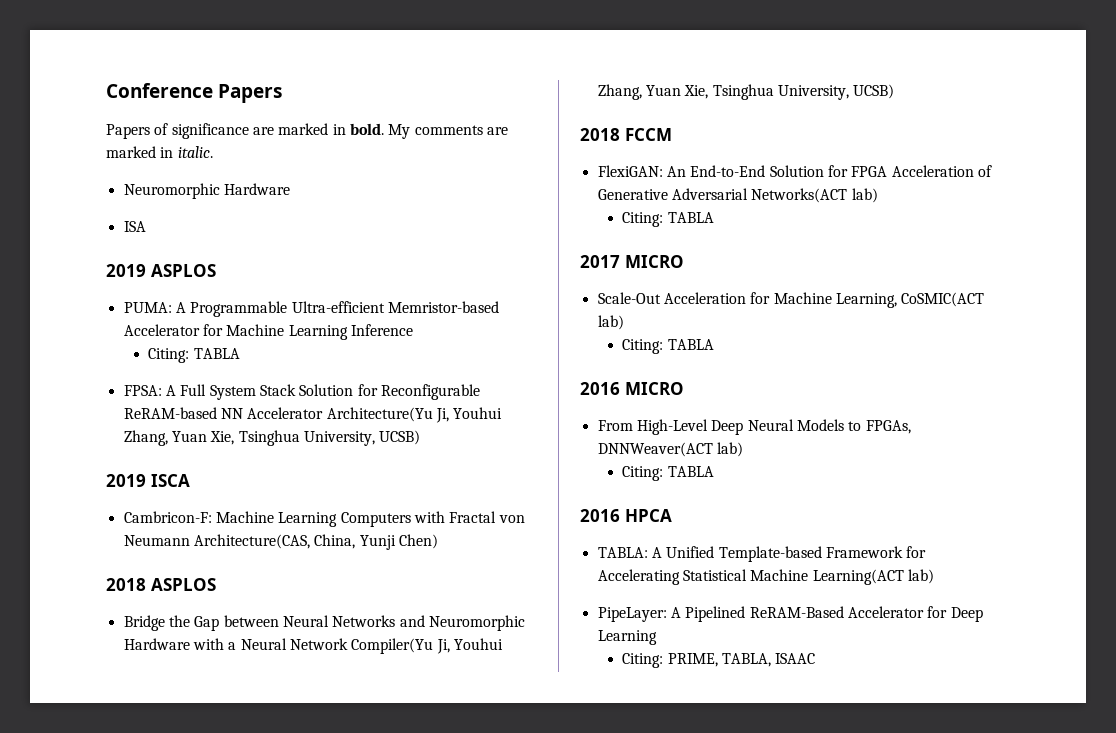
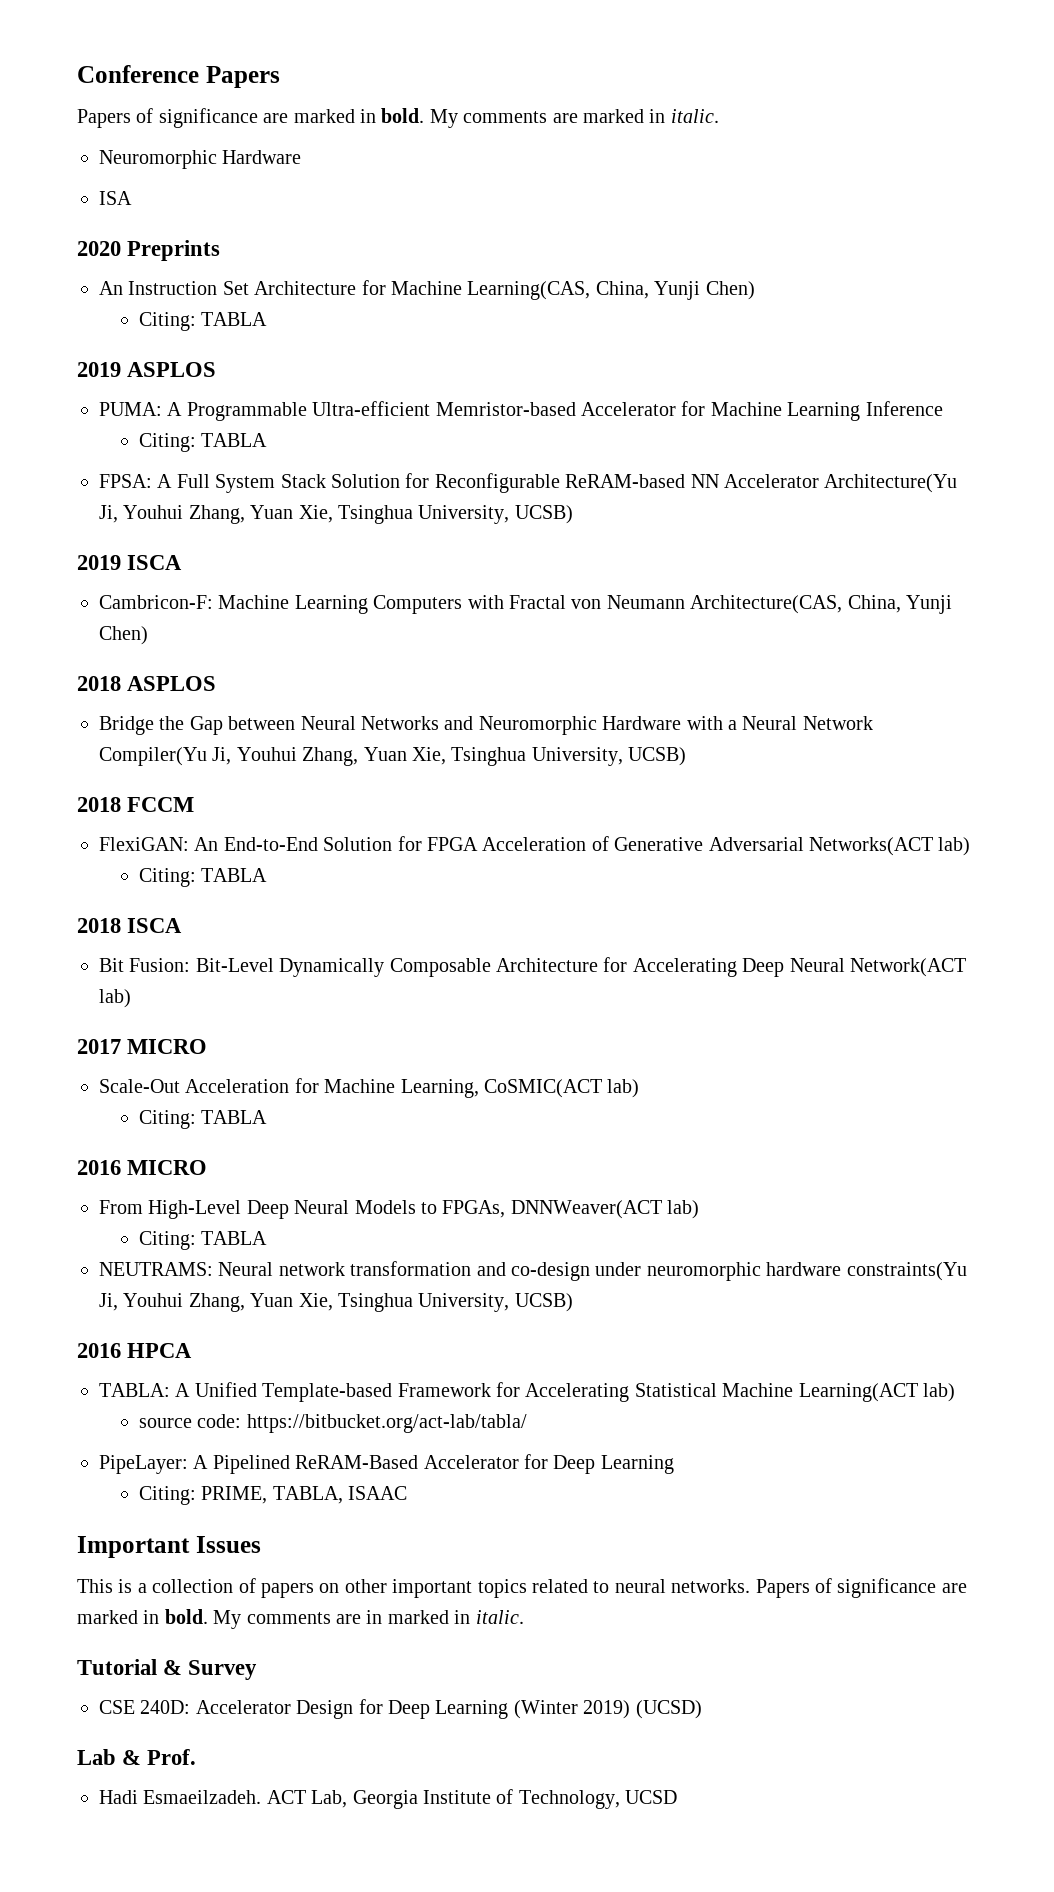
+ 2020 Preprints
+ An Instruction Set Architecture for Machine Learning(CAS, China, Yunji Chen)
+ Citing: TABLA
+ 2018 ISCA
+ Bit Fusion: Bit-Level Dynamically Composable Architecture for Accelerating Deep Neural Network(ACT lab)
+ NEUTRAMS: Neural network transformation and co-design under neuromorphic hardware constraints(Yu Ji, Youhui Zhang, Yuan Xie, Tsinghua University, UCSB)
+ source code: https://bitbucket.org/act-lab/tabla/
+ Important Issues
+ This is a collection of papers on other important topics related to neural networks. Papers of significance are marked in bold. My comments are in marked in italic.
+ Tutorial & Survey
+ CSE 240D: Accelerator Design for Deep Learning (Winter 2019) (UCSD)
+ Lab & Prof.
+ Hadi Esmaeilzadeh. ACT Lab, Georgia Institute of Technology, UCSD

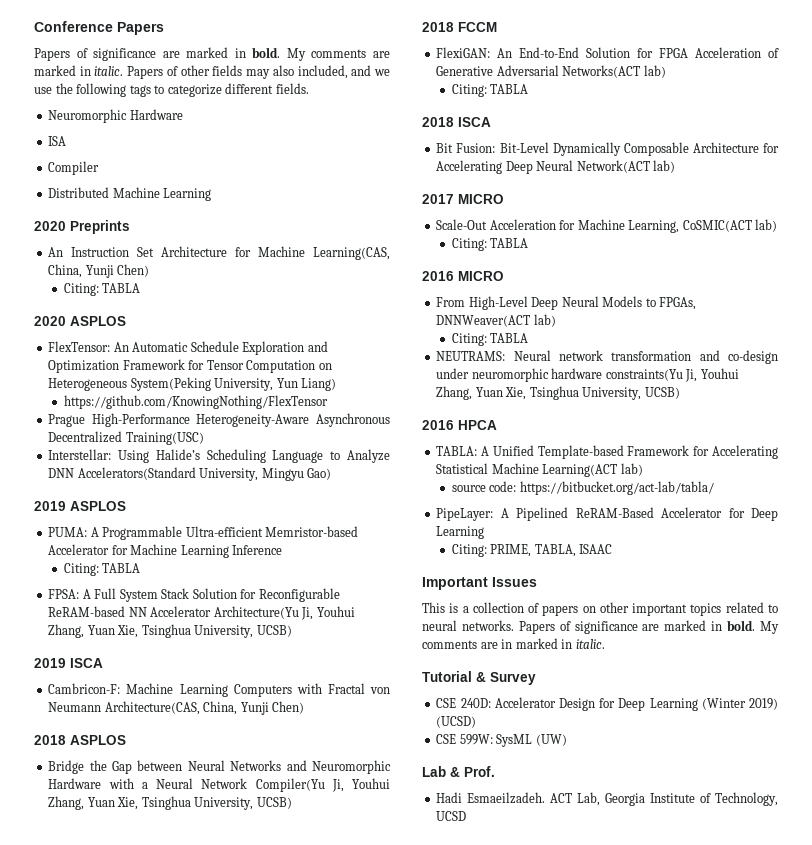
+ Papers of other fields may also included, and we use the following tags to categorize different fields.
+ Compiler
+ Distributed Machine Learning
+ 2020 ASPLOS
+ FlexTensor: An Automatic Schedule Exploration and Optimization Framework for Tensor Computation on Heterogeneous System(Peking University, Yun Liang)
+ https://github.com/KnowingNothing/FlexTensor
+ Prague High-Performance Heterogeneity-Aware Asynchronous Decentralized Training(USC)
+ Interstellar: Using Halide’s Scheduling Language to Analyze DNN Accelerators(Standard University, Mingyu Gao)
+ CSE 599W: SysML (UW)

